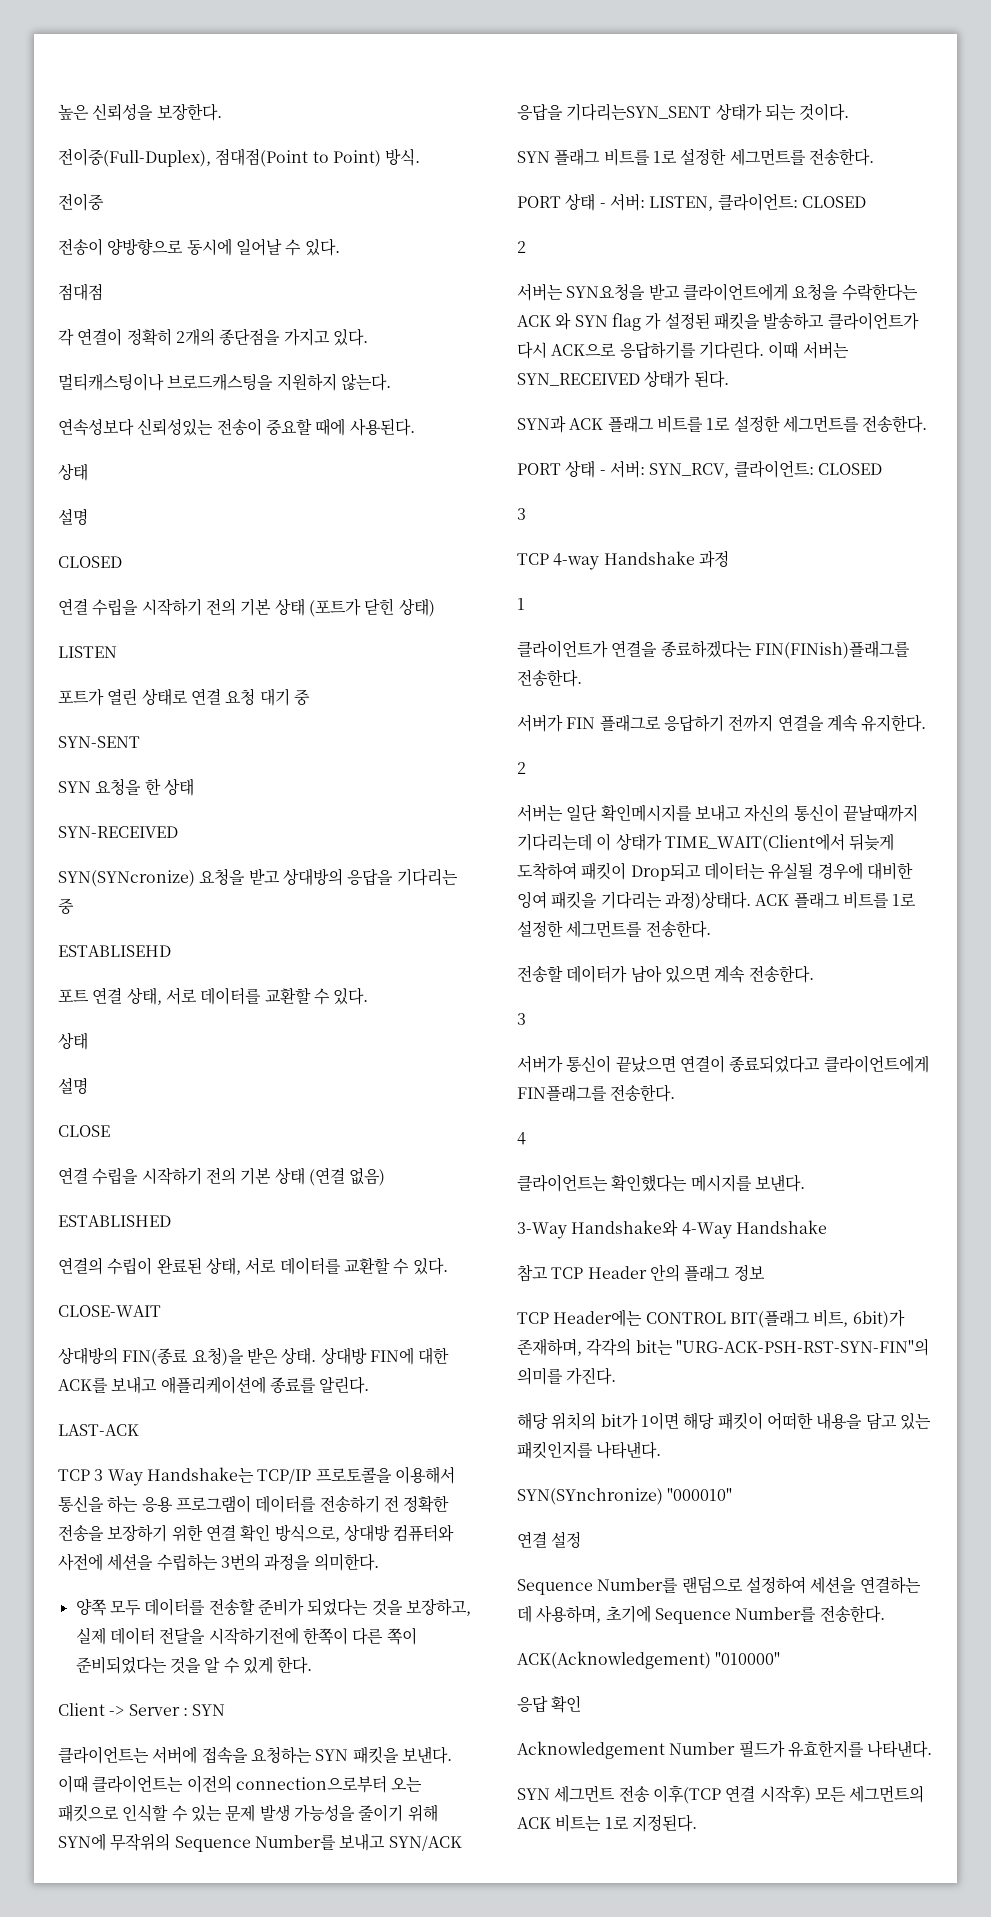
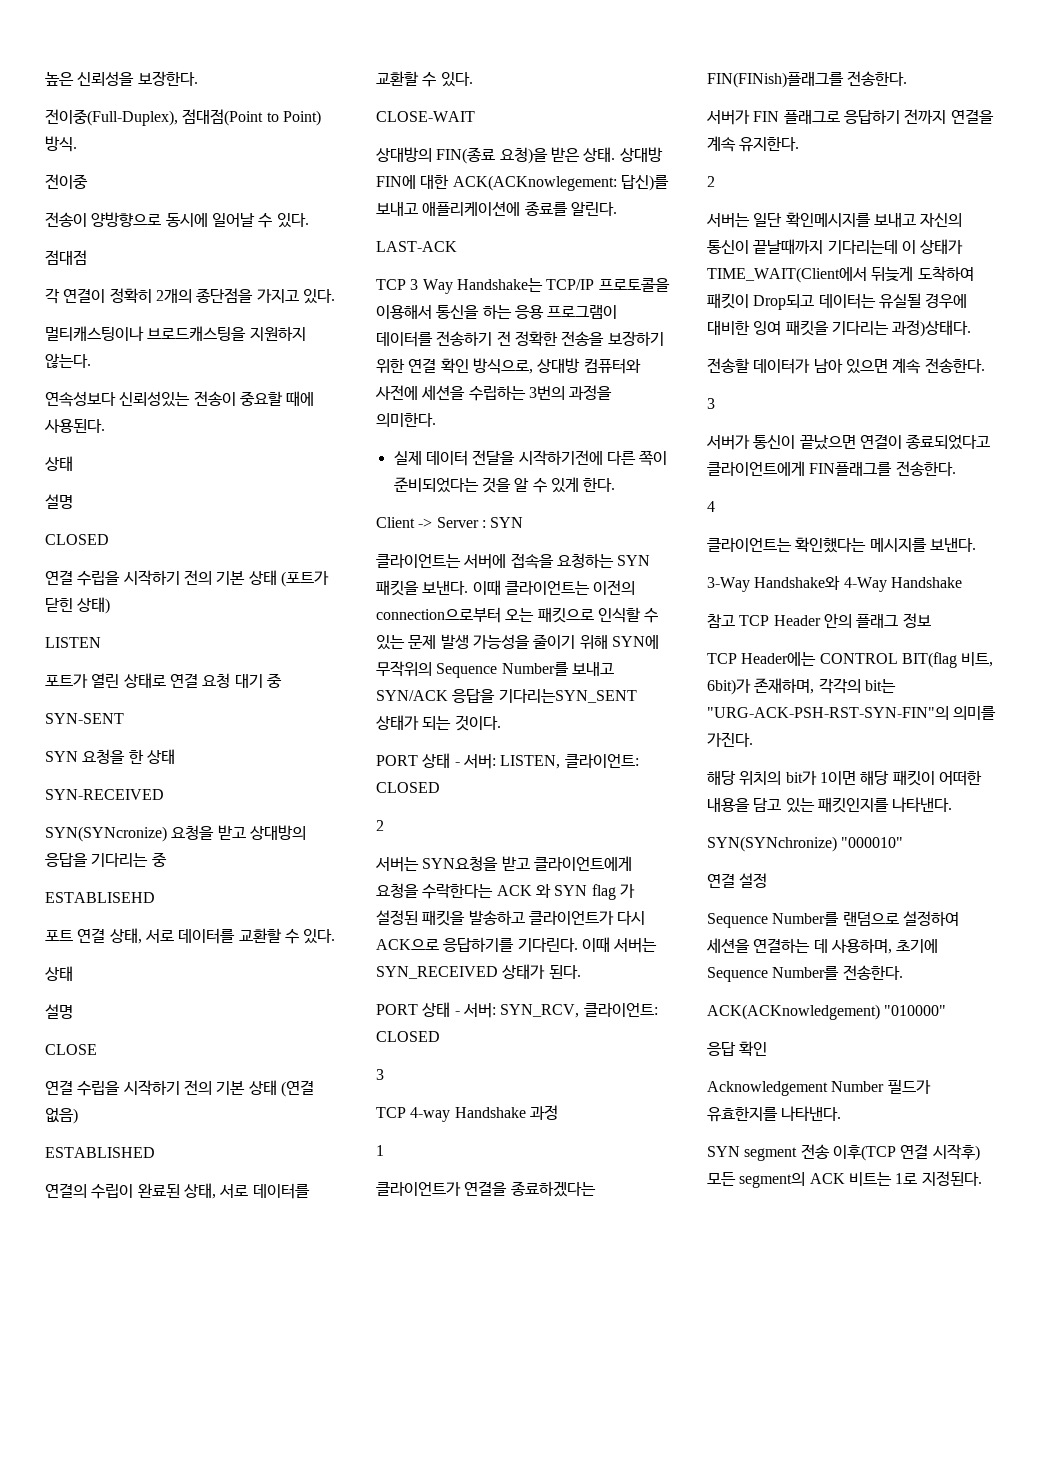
- 상대방 FIN에 대한 ACK를 보내고 애플리케이션에 종료를 알린다.
+ 상대방 FIN에 대한 ACK(ACKnowlegement: 답신)를 보내고 애플리케이션에 종료를 알린다.
- 양쪽 모두 데이터를 전송할 준비가 되었다는 것을 보장하고, 실제 데이터 전달을 시작하기전에 한쪽이 다른 쪽이 준비되었다는 것을 알 수 있게 한다.
+ 실제 데이터 전달을 시작하기전에 다른 쪽이 준비되었다는 것을 알 수 있게 한다.
- SYN 플래그 비트를 1로 설정한 세그먼트를 전송한다.
- SYN과 ACK 플래그 비트를 1로 설정한 세그먼트를 전송한다.
- 서버는 일단 확인메시지를 보내고 자신의 통신이 끝날때까지 기다리는데 이 상태가 TIME_WAIT(Client에서 뒤늦게 도착하여 패킷이 Drop되고 데이터는 유실될 경우에 대비한 잉여 패킷을 기다리는 과정)상태다. ACK 플래그 비트를 1로 설정한 세그먼트를 전송한다.
+ 서버는 일단 확인메시지를 보내고 자신의 통신이 끝날때까지 기다리는데 이 상태가 TIME_WAIT(Client에서 뒤늦게 도착하여 패킷이 Drop되고 데이터는 유실될 경우에 대비한 잉여 패킷을 기다리는 과정)상태다.
- TCP Header에는 CONTROL BIT(플래그 비트, 6bit)가 존재하며, 각각의 bit는 "URG-ACK-PSH-RST-SYN-FIN"의 의미를 가진다.
+ TCP Header에는 CONTROL BIT(flag 비트, 6bit)가 존재하며, 각각의 bit는 "URG-ACK-PSH-RST-SYN-FIN"의 의미를 가진다.
- SYN(SYnchronize) "000010"
+ SYN(SYNchronize) "000010"
- ACK(Acknowledgement) "010000"
+ ACK(ACKnowledgement) "010000"
- SYN 세그먼트 전송 이후(TCP 연결 시작후) 모든 세그먼트의 ACK 비트는 1로 지정된다.
+ SYN segment 전송 이후(TCP 연결 시작후) 모든 segment의 ACK 비트는 1로 지정된다.

